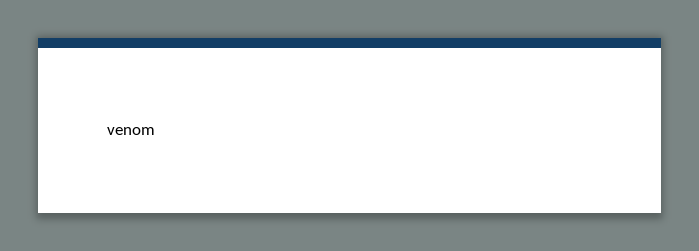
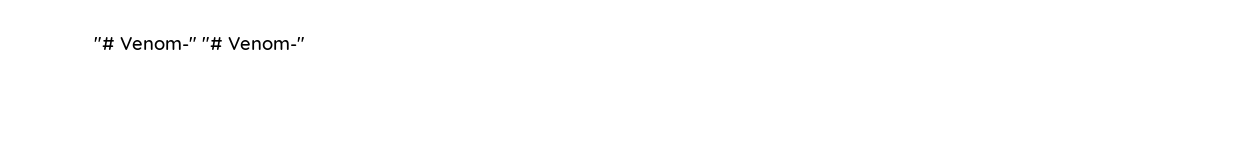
- venom
+ "# Venom-" "# Venom-"

